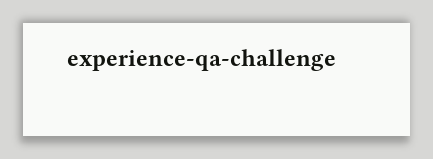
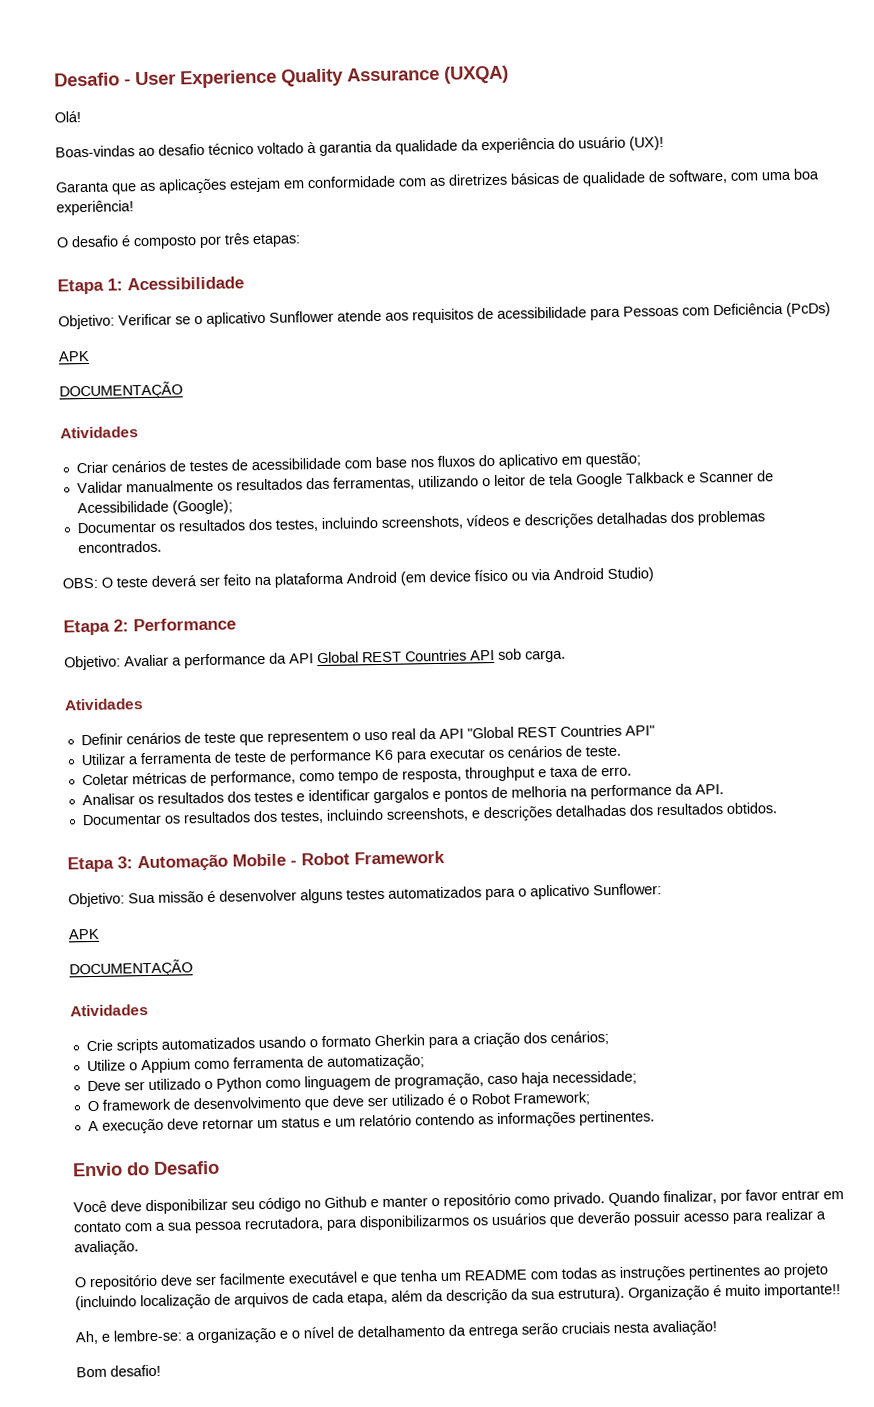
- experience-qa-challenge
+ Desafio - User Experience Quality Assurance (UXQA)
+ Olá!
+ Boas-vindas ao desafio técnico voltado à garantia da qualidade da experiência do usuário (UX)!
+ Garanta que as aplicações estejam em conformidade com as diretrizes básicas de qualidade de software, com uma boa experiência!
+ O desafio é composto por três etapas:
+ Etapa 1: Acessibilidade
+ Objetivo: Verificar se o aplicativo Sunflower atende aos requisitos de acessibilidade para Pessoas com Deficiência (PcDs)
+ APK
+ DOCUMENTAÇÃO
+ Atividades
+ Criar cenários de testes de acessibilidade com base nos fluxos do aplicativo em questão;
+ Validar manualmente os resultados das ferramentas, utilizando o leitor de tela Google Talkback e Scanner de Acessibilidade (Google);
+ Documentar os resultados dos testes, incluindo screenshots, vídeos e descrições detalhadas dos problemas encontrados.
+ OBS: O teste deverá ser feito na plataforma Android (em device físico ou via Android Studio)
+ Etapa 2: Performance
+ Objetivo: Avaliar a performance da API Global REST Countries API sob carga.
+ Atividades
+ Definir cenários de teste que representem o uso real da API "Global REST Countries API"
+ Utilizar a ferramenta de teste de performance K6 para executar os cenários de teste.
+ Coletar métricas de performance, como tempo de resposta, throughput e taxa de erro.
+ Analisar os resultados dos testes e identificar gargalos e pontos de melhoria na performance da API.
+ Documentar os resultados dos testes, incluindo screenshots, e descrições detalhadas dos resultados obtidos.
+ Etapa 3: Automação Mobile - Robot Framework
+ Objetivo: Sua missão é desenvolver alguns testes automatizados para o aplicativo Sunflower:
+ APK
+ DOCUMENTAÇÃO
+ Atividades
+ Crie scripts automatizados usando o formato Gherkin para a criação dos cenários;
+ Utilize o Appium como ferramenta de automatização;
+ Deve ser utilizado o Python como linguagem de programação, caso haja necessidade;
+ O framework de desenvolvimento que deve ser utilizado é o Robot Framework;
+ A execução deve retornar um status e um relatório contendo as informações pertinentes.
+ Envio do Desafio
+ Você deve disponibilizar seu código no Github e manter o repositório como privado. Quando finalizar, por favor entrar em contato com a sua pessoa recrutadora, para disponibilizarmos os usuários que deverão possuir acesso para realizar a avaliação.
+ O repositório deve ser facilmente executável e que tenha um README com todas as instruções pertinentes ao projeto (incluindo localização de arquivos de cada etapa, além da descrição da sua estrutura). Organização é muito importante!!
+ Ah, e lembre-se: a organização e o nível de detalhamento da entrega serão cruciais nesta avaliação!
+ Bom desafio!

